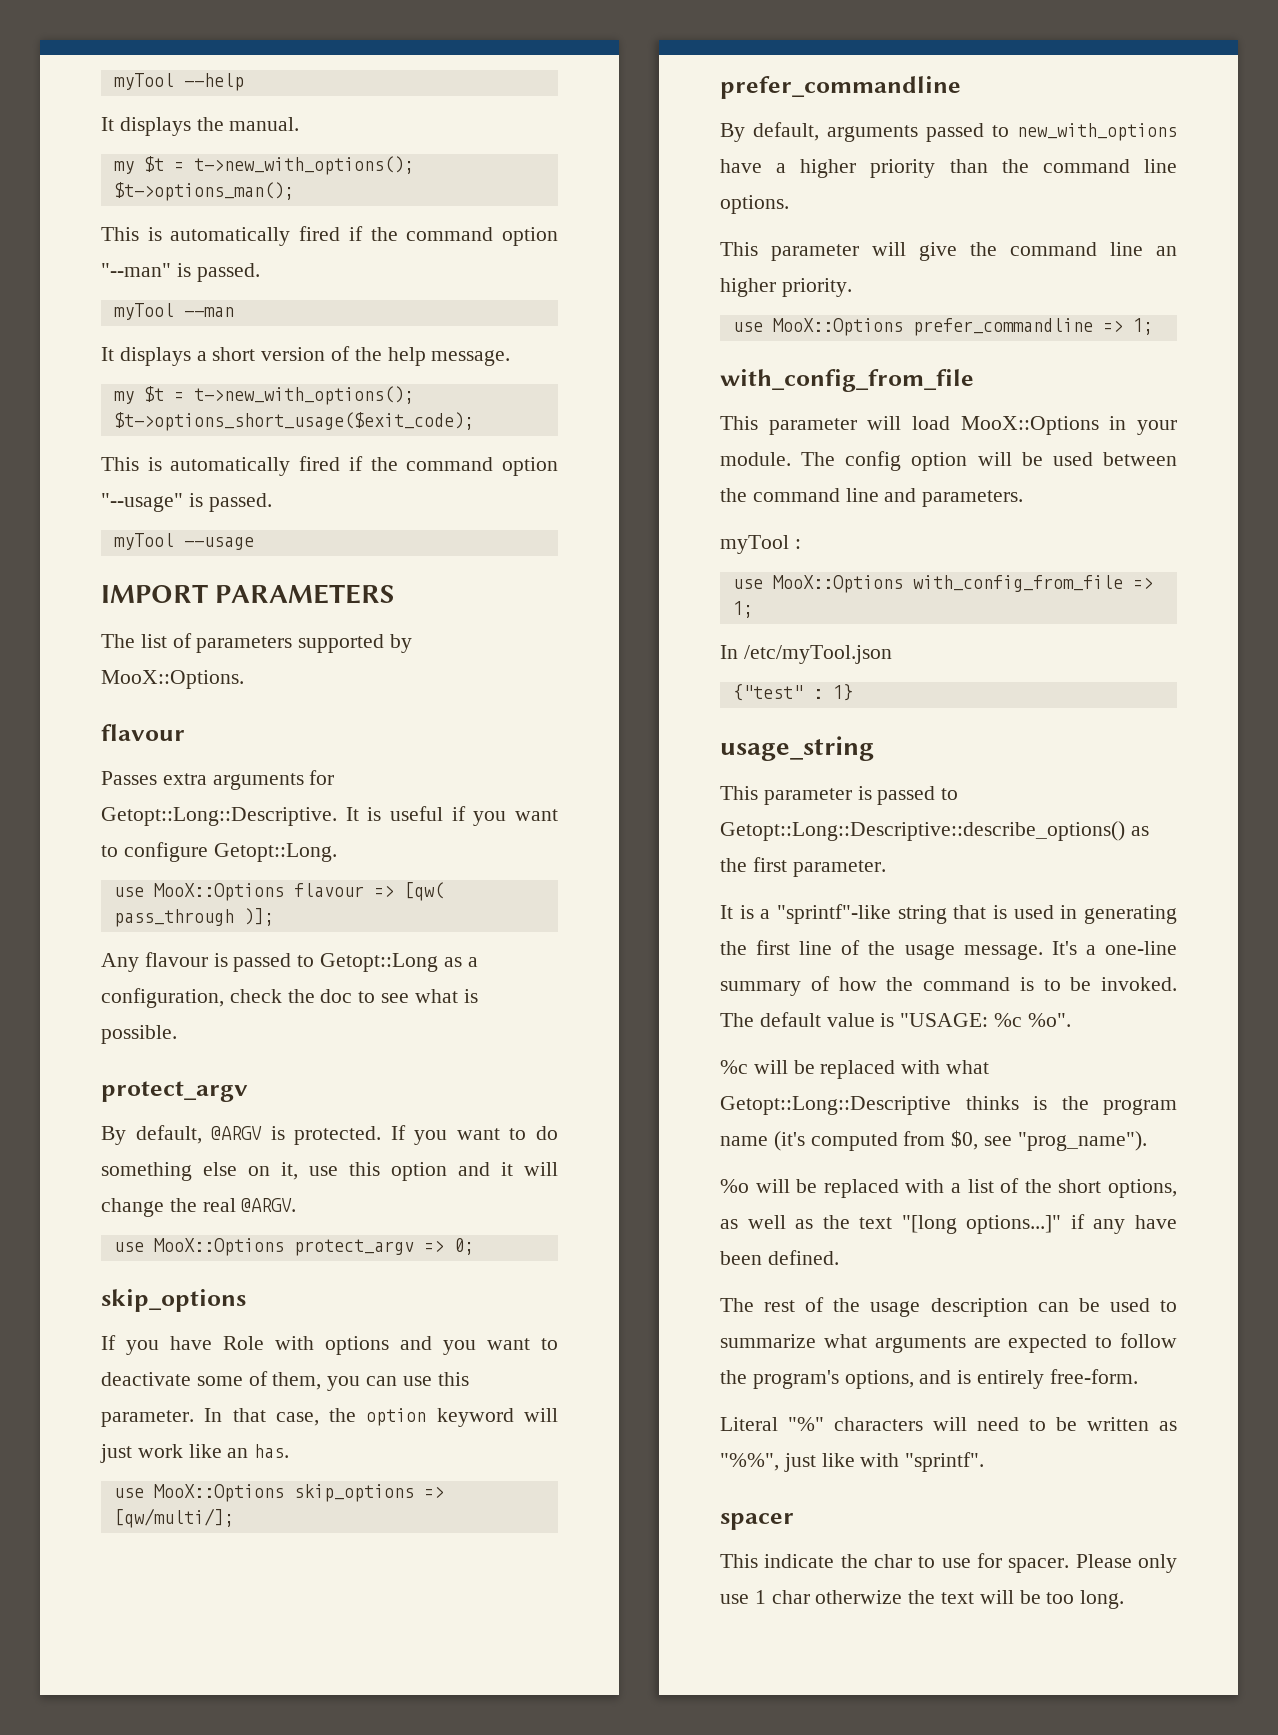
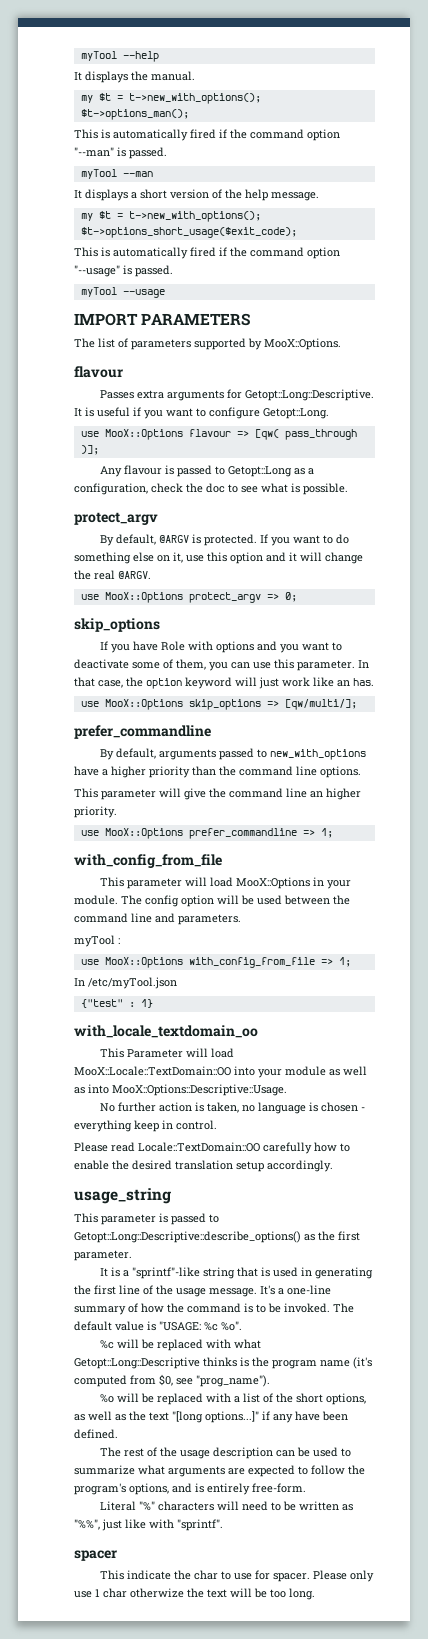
+ with_locale_textdomain_oo
+ This Parameter will load MooX::Locale::TextDomain::OO into your module as well as into MooX::Options::Descriptive::Usage.
+ No further action is taken, no language is chosen - everything keep in control.
+ Please read Locale::TextDomain::OO carefully how to enable the desired translation setup accordingly.

